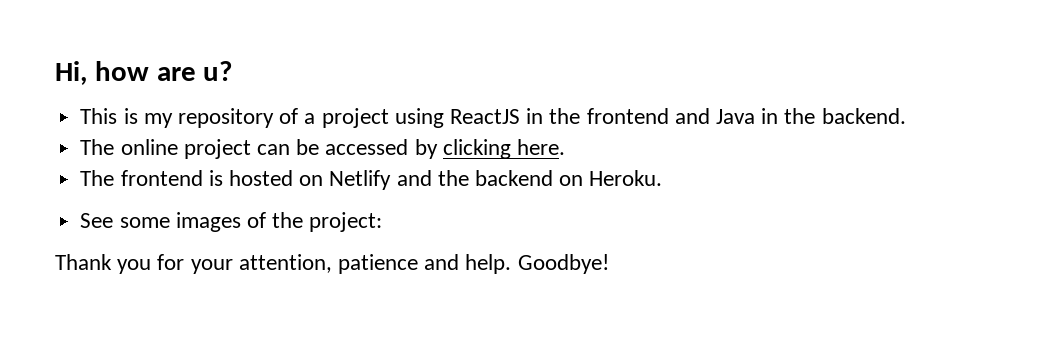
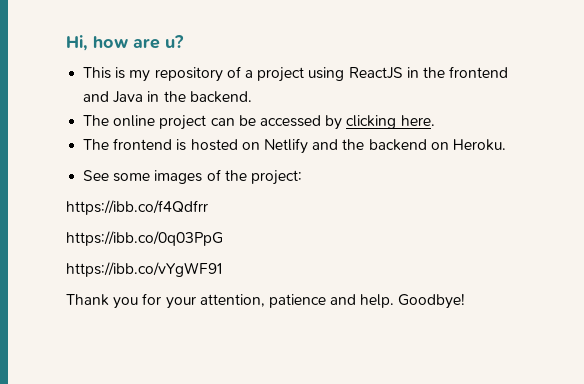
+ https://ibb.co/f4Qdfrr
+ https://ibb.co/0q03PpG
+ https://ibb.co/vYgWF91

